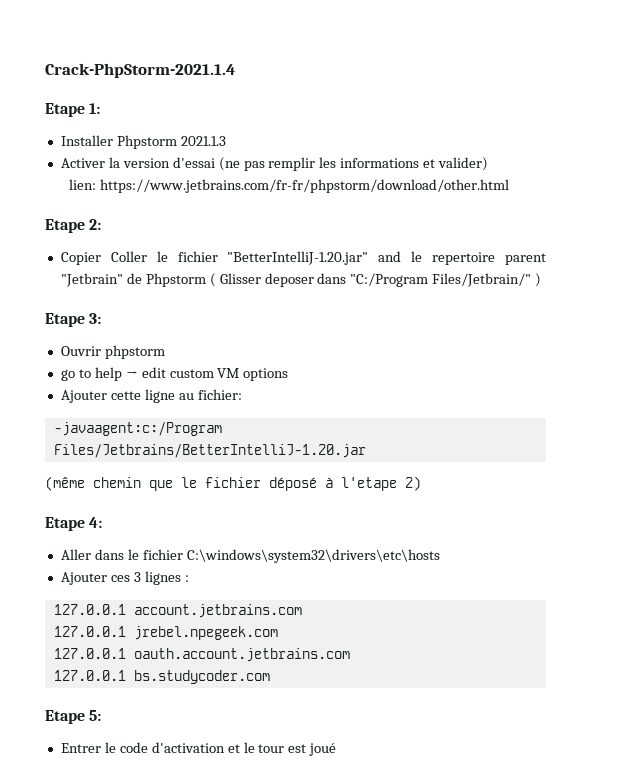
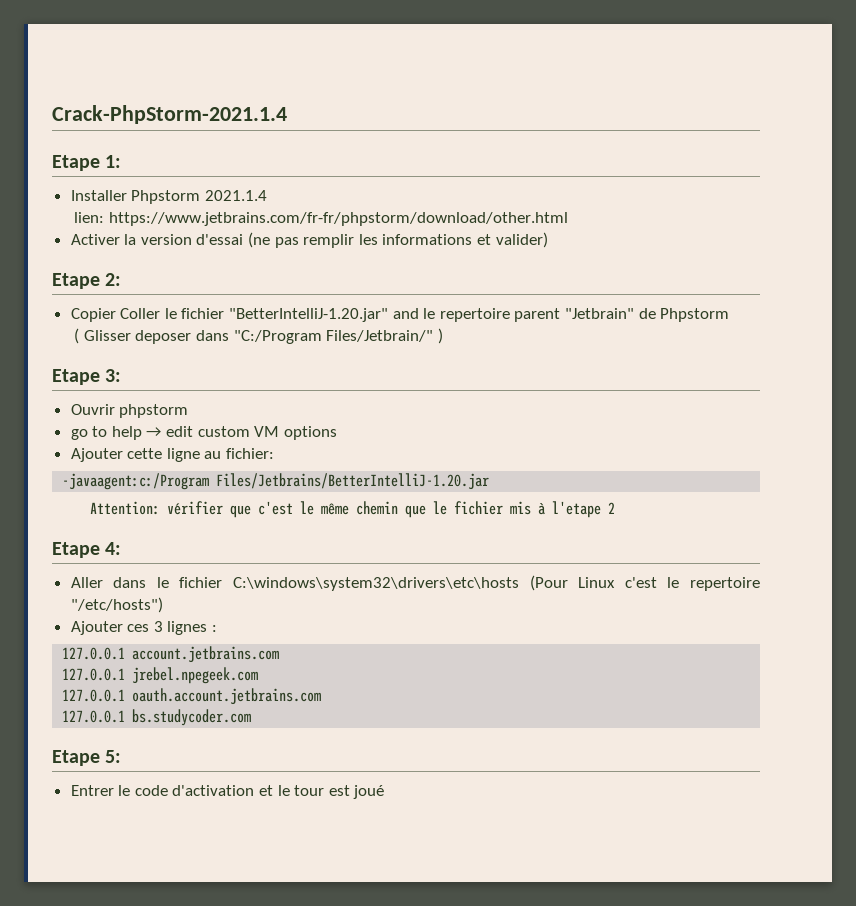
- Installer Phpstorm 2021.1.3
+ Installer Phpstorm 2021.1.4
+ lien: https://www.jetbrains.com/fr-fr/phpstorm/download/other.html
- lien: https://www.jetbrains.com/fr-fr/phpstorm/download/other.html
- Copier Coller le fichier "BetterIntelliJ-1.20.jar" and le repertoire parent "Jetbrain" de Phpstorm ( Glisser deposer dans "C:/Program Files/Jetbrain/" )
+ Copier Coller le fichier "BetterIntelliJ-1.20.jar" and le repertoire parent "Jetbrain" de Phpstorm
+ ( Glisser deposer dans "C:/Program Files/Jetbrain/" )
- (même chemin que le fichier déposé à l'etape 2)
+ Attention: vérifier que c'est le même chemin que le fichier mis à l'etape 2
- Aller dans le fichier C:\windows\system32\drivers\etc\hosts
+ Aller dans le fichier C:\windows\system32\drivers\etc\hosts (Pour Linux c'est le repertoire "/etc/hosts")

